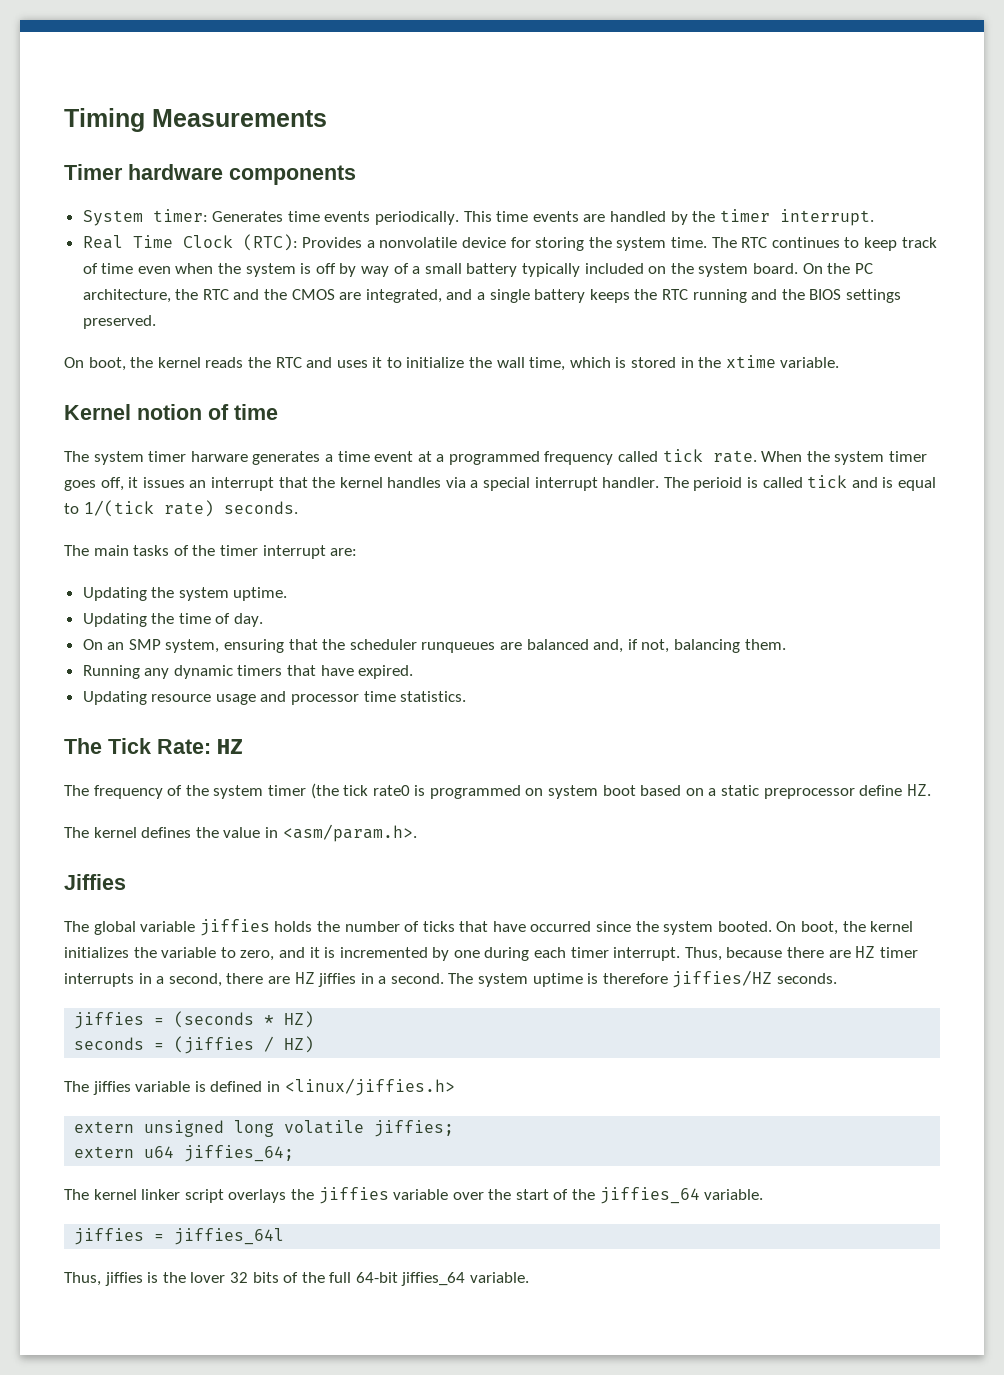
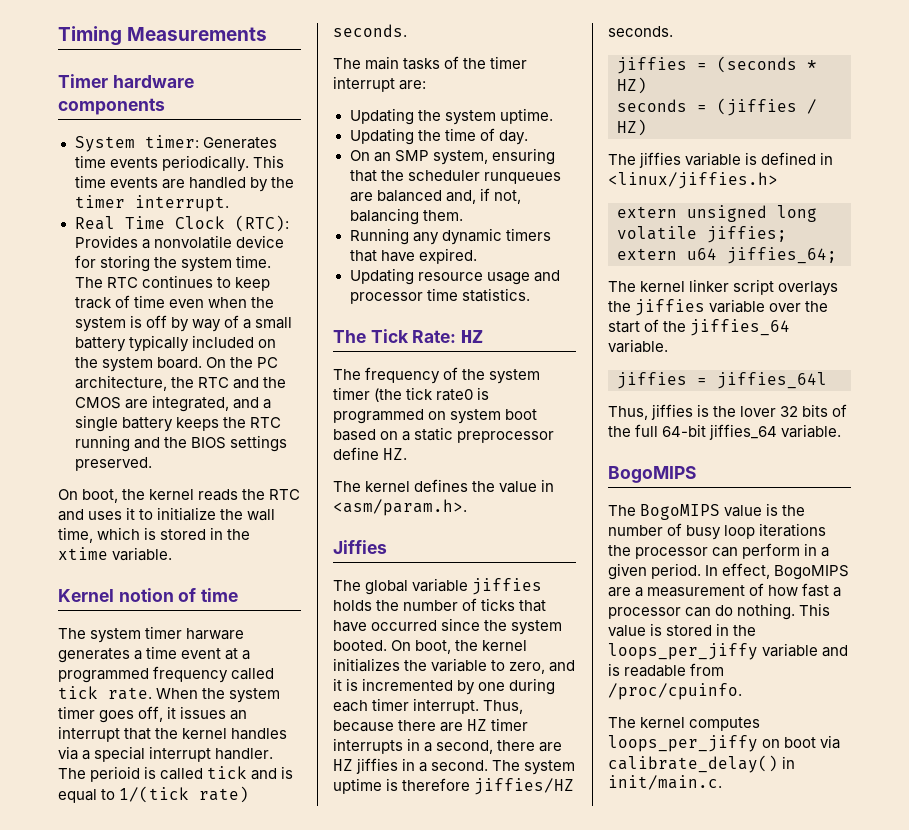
  Thus, jiffies is the lover 32 bits of the full 64-bit jiffies_64 variable.
+ BogoMIPS
+ The BogoMIPS value is the number of busy loop iterations the processor can perform in a given period. In effect, BogoMIPS are a measurement of how fast a processor can do nothing. This value is stored in the loops_per_jiffy variable and is readable from /proc/cpuinfo.
+ The kernel computes loops_per_jiffy on boot via calibrate_delay() in init/main.c.

